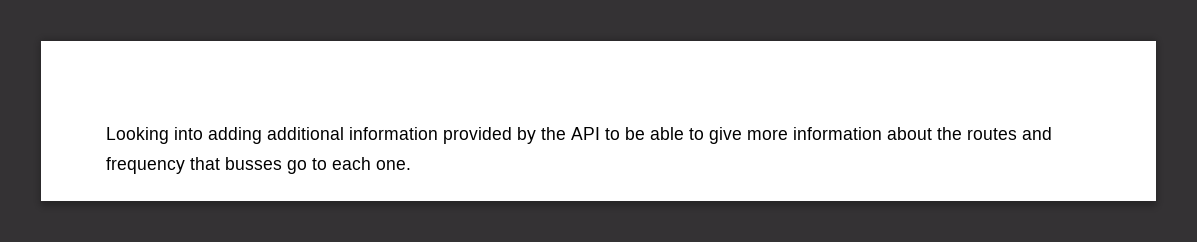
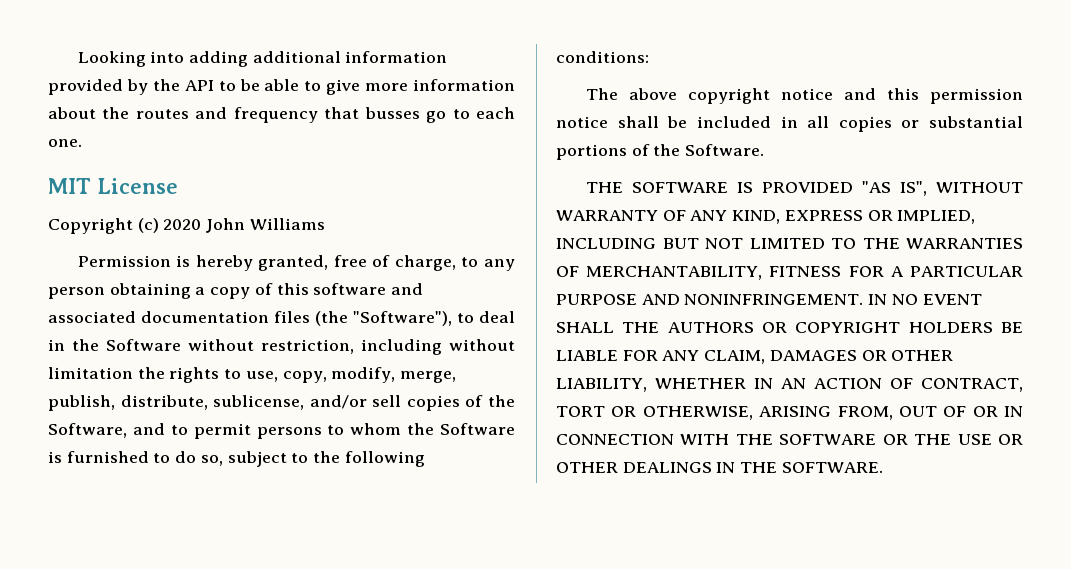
+ MIT License
+ Copyright (c) 2020 John Williams
+ Permission is hereby granted, free of charge, to any person obtaining a copy of this software and associated documentation files (the "Software"), to deal in the Software without restriction, including without limitation the rights to use, copy, modify, merge, publish, distribute, sublicense, and/or sell copies of the Software, and to permit persons to whom the Software is furnished to do so, subject to the following conditions:
+ The above copyright notice and this permission notice shall be included in all copies or substantial portions of the Software.
+ THE SOFTWARE IS PROVIDED "AS IS", WITHOUT WARRANTY OF ANY KIND, EXPRESS OR IMPLIED, INCLUDING BUT NOT LIMITED TO THE WARRANTIES OF MERCHANTABILITY, FITNESS FOR A PARTICULAR PURPOSE AND NONINFRINGEMENT. IN NO EVENT SHALL THE AUTHORS OR COPYRIGHT HOLDERS BE LIABLE FOR ANY CLAIM, DAMAGES OR OTHER LIABILITY, WHETHER IN AN ACTION OF CONTRACT, TORT OR OTHERWISE, ARISING FROM, OUT OF OR IN CONNECTION WITH THE SOFTWARE OR THE USE OR OTHER DEALINGS IN THE SOFTWARE.

